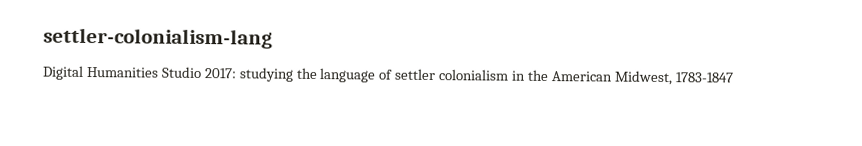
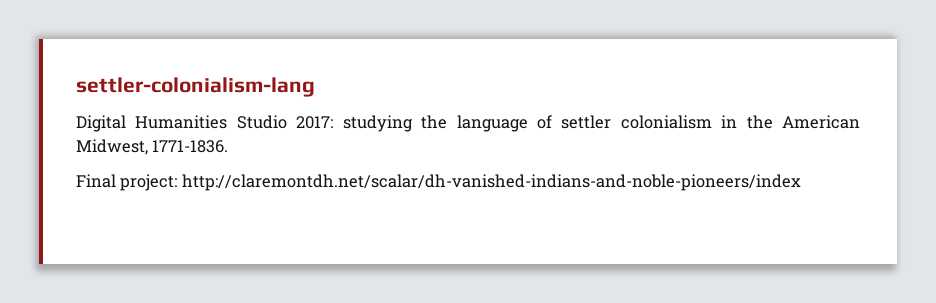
- Digital Humanities Studio 2017: studying the language of settler colonialism in the American Midwest, 1783-1847
+ Digital Humanities Studio 2017: studying the language of settler colonialism in the American Midwest, 1771-1836.
+ Final project: http://claremontdh.net/scalar/dh-vanished-indians-and-noble-pioneers/index

